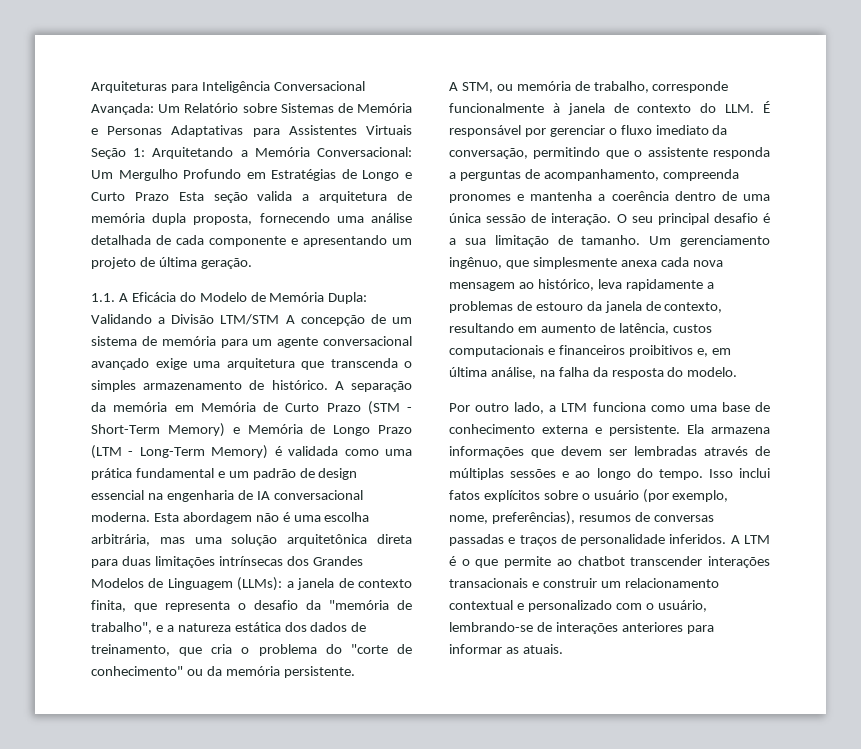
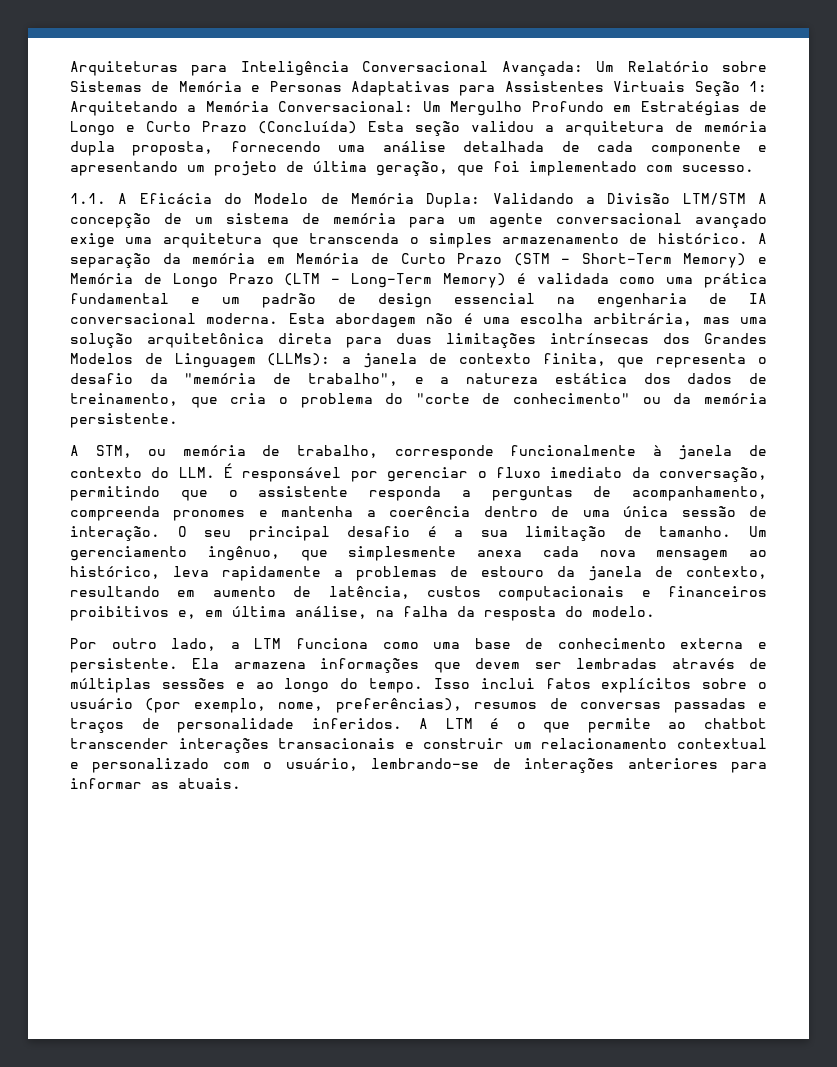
- Arquiteturas para Inteligência Conversacional Avançada: Um Relatório sobre Sistemas de Memória e Personas Adaptativas para Assistentes Virtuais Seção 1: Arquitetando a Memória Conversacional: Um Mergulho Profundo em Estratégias de Longo e Curto Prazo Esta seção valida a arquitetura de memória dupla proposta, fornecendo uma análise detalhada de cada componente e apresentando um projeto de última geração.
+ Arquiteturas para Inteligência Conversacional Avançada: Um Relatório sobre Sistemas de Memória e Personas Adaptativas para Assistentes Virtuais Seção 1: Arquitetando a Memória Conversacional: Um Mergulho Profundo em Estratégias de Longo e Curto Prazo (Concluída) Esta seção validou a arquitetura de memória dupla proposta, fornecendo uma análise detalhada de cada componente e apresentando um projeto de última geração, que foi implementado com sucesso.

